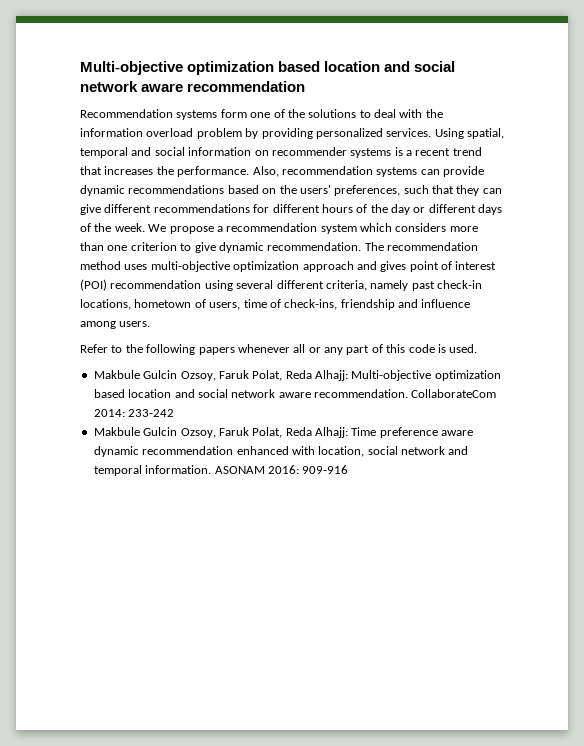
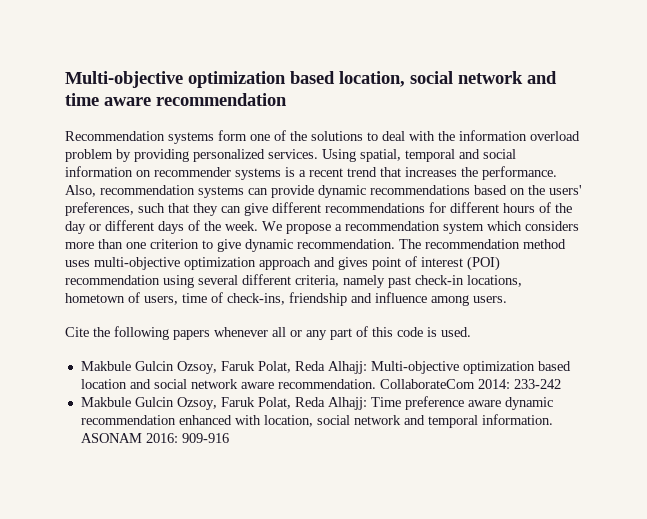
- Multi-objective optimization based location and social network aware recommendation
+ Multi-objective optimization based location, social network and time aware recommendation
- Refer to the following papers whenever all or any part of this code is used.
+ Cite the following papers whenever all or any part of this code is used.

